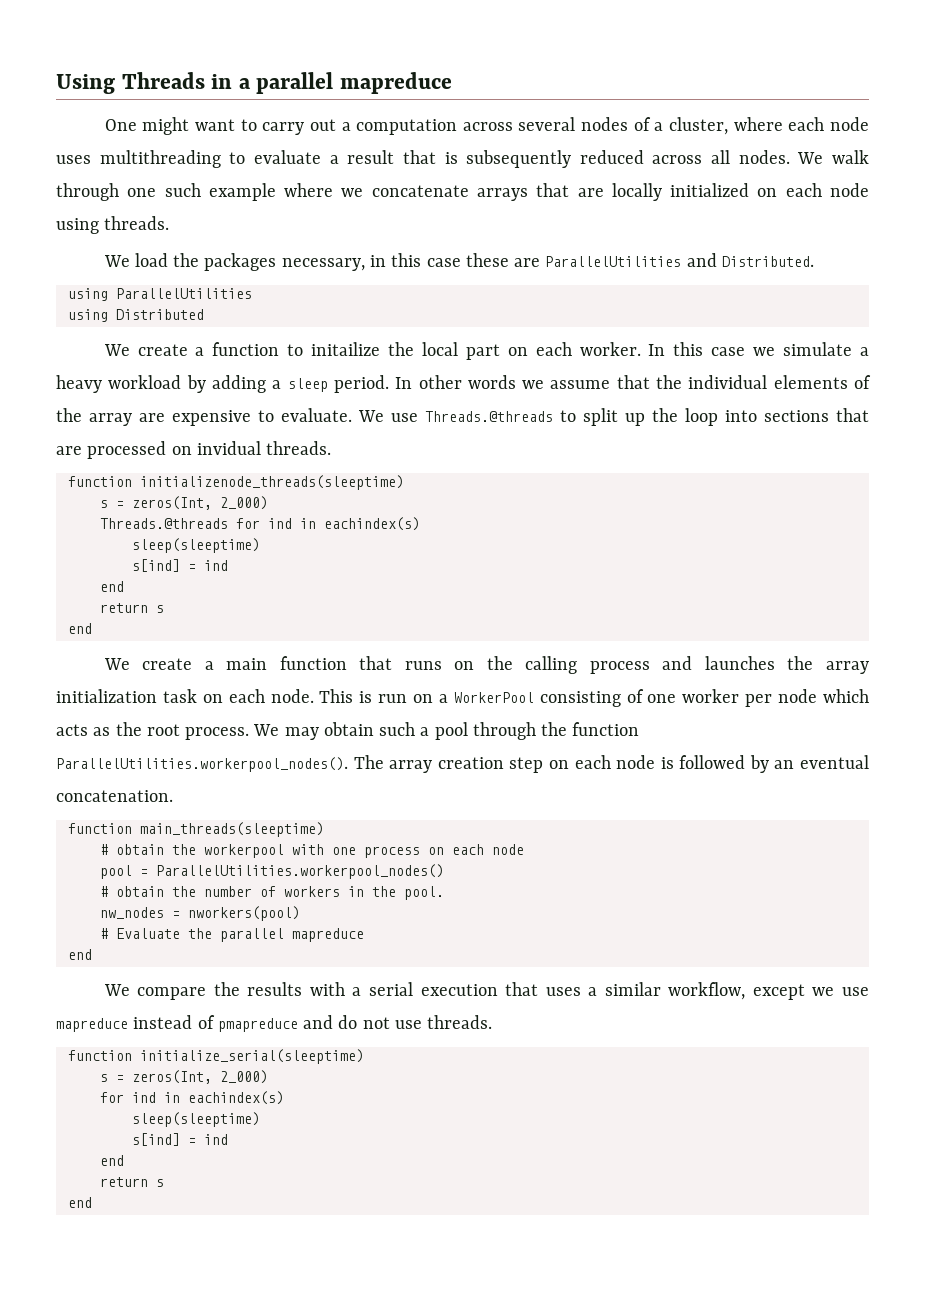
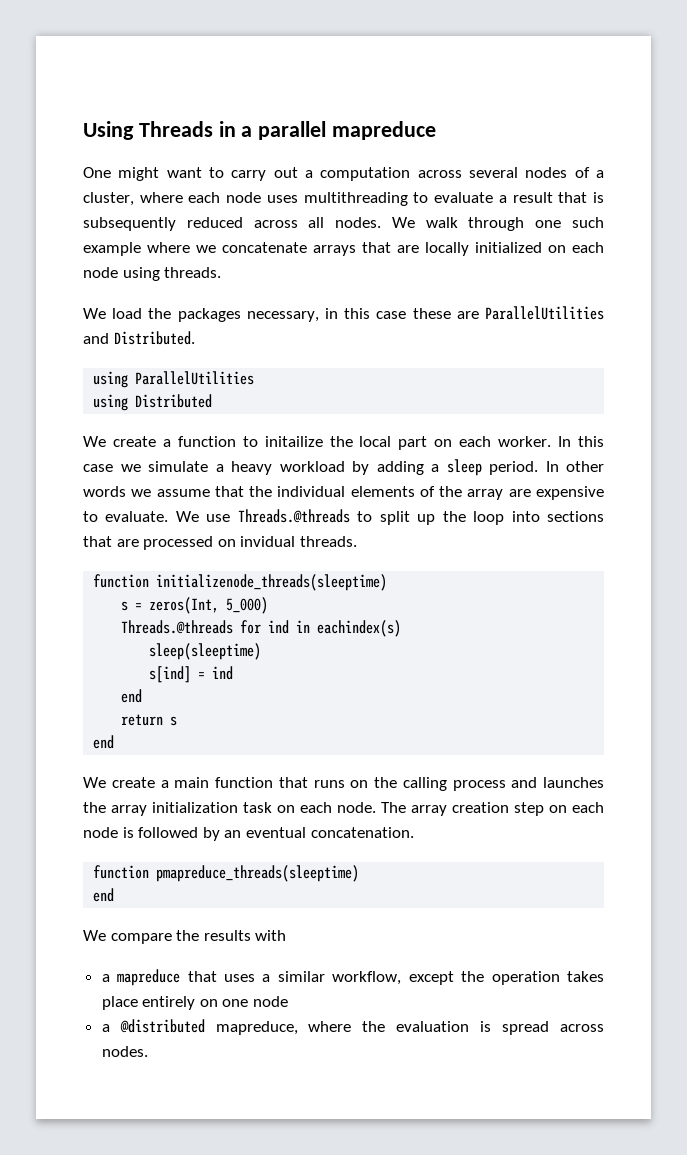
  function initializenode_threads(sleeptime)
- s = zeros(Int, 2_000)
+ s = zeros(Int, 5_000)
- This is run on a WorkerPool consisting of one worker per node which acts as the root process. We may obtain such a pool through the function ParallelUtilities.workerpool_nodes(). The array creation step on each node is followed by an eventual concatenation.
+ The array creation step on each node is followed by an eventual concatenation.
- function main_threads(sleeptime)
- # obtain the workerpool with one process on each node
- pool = ParallelUtilities.workerpool_nodes()
- # obtain the number of workers in the pool.
- nw_nodes = nworkers(pool)
- # Evaluate the parallel mapreduce
+ function pmapreduce_threads(sleeptime)
- We compare the results with a serial execution that uses a similar workflow, except we use mapreduce instead of pmapreduce and do not use threads.
- function initialize_serial(sleeptime)
- s = zeros(Int, 2_000)
- for ind in eachindex(s)
- sleep(sleeptime)
- s[ind] = ind
- end
- return s
- end
+ We compare the results with
+ a mapreduce that uses a similar workflow, except the operation takes place entirely on one node
+ a @distributed mapreduce, where the evaluation is spread across nodes.

